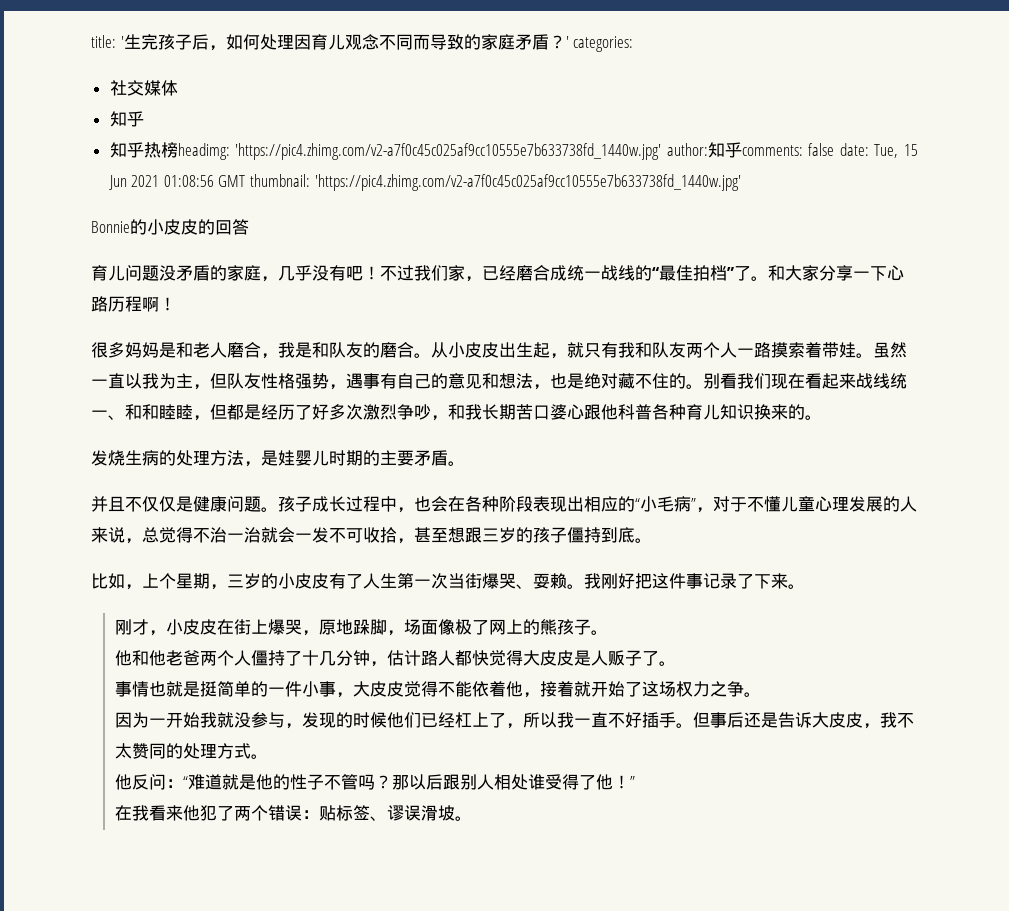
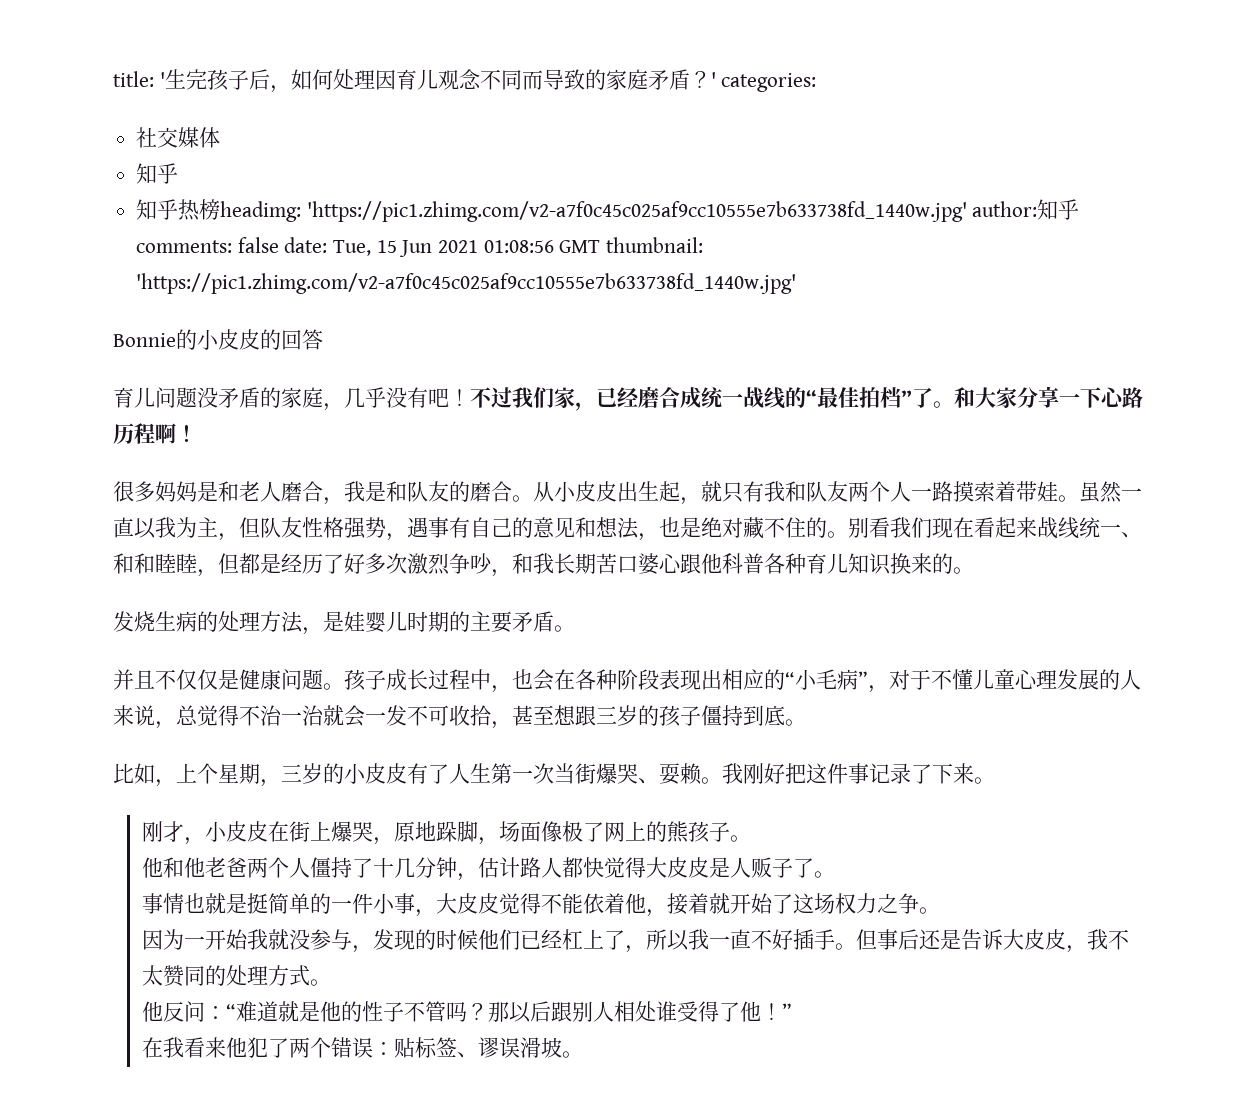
- 知乎热榜headimg: 'https://pic4.zhimg.com/v2-a7f0c45c025af9cc10555e7b633738fd_1440w.jpg' author:知乎comments: false date: Tue, 15 Jun 2021 01:08:56 GMT thumbnail: 'https://pic4.zhimg.com/v2-a7f0c45c025af9cc10555e7b633738fd_1440w.jpg'
+ 知乎热榜headimg: 'https://pic1.zhimg.com/v2-a7f0c45c025af9cc10555e7b633738fd_1440w.jpg' author:知乎comments: false date: Tue, 15 Jun 2021 01:08:56 GMT thumbnail: 'https://pic1.zhimg.com/v2-a7f0c45c025af9cc10555e7b633738fd_1440w.jpg'

